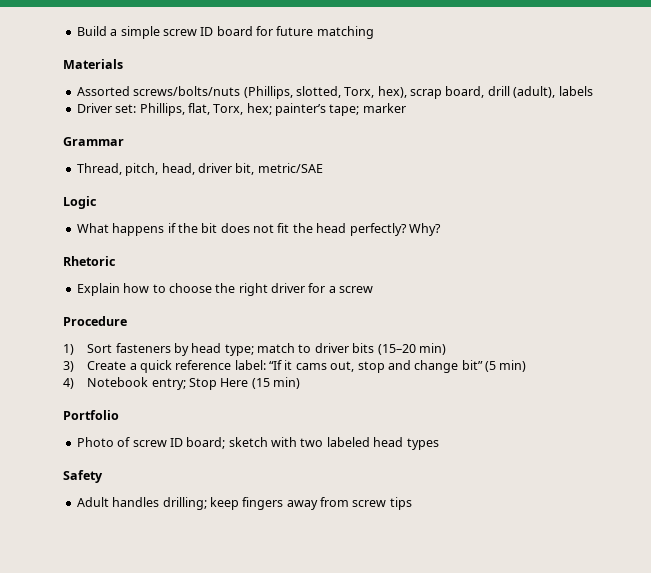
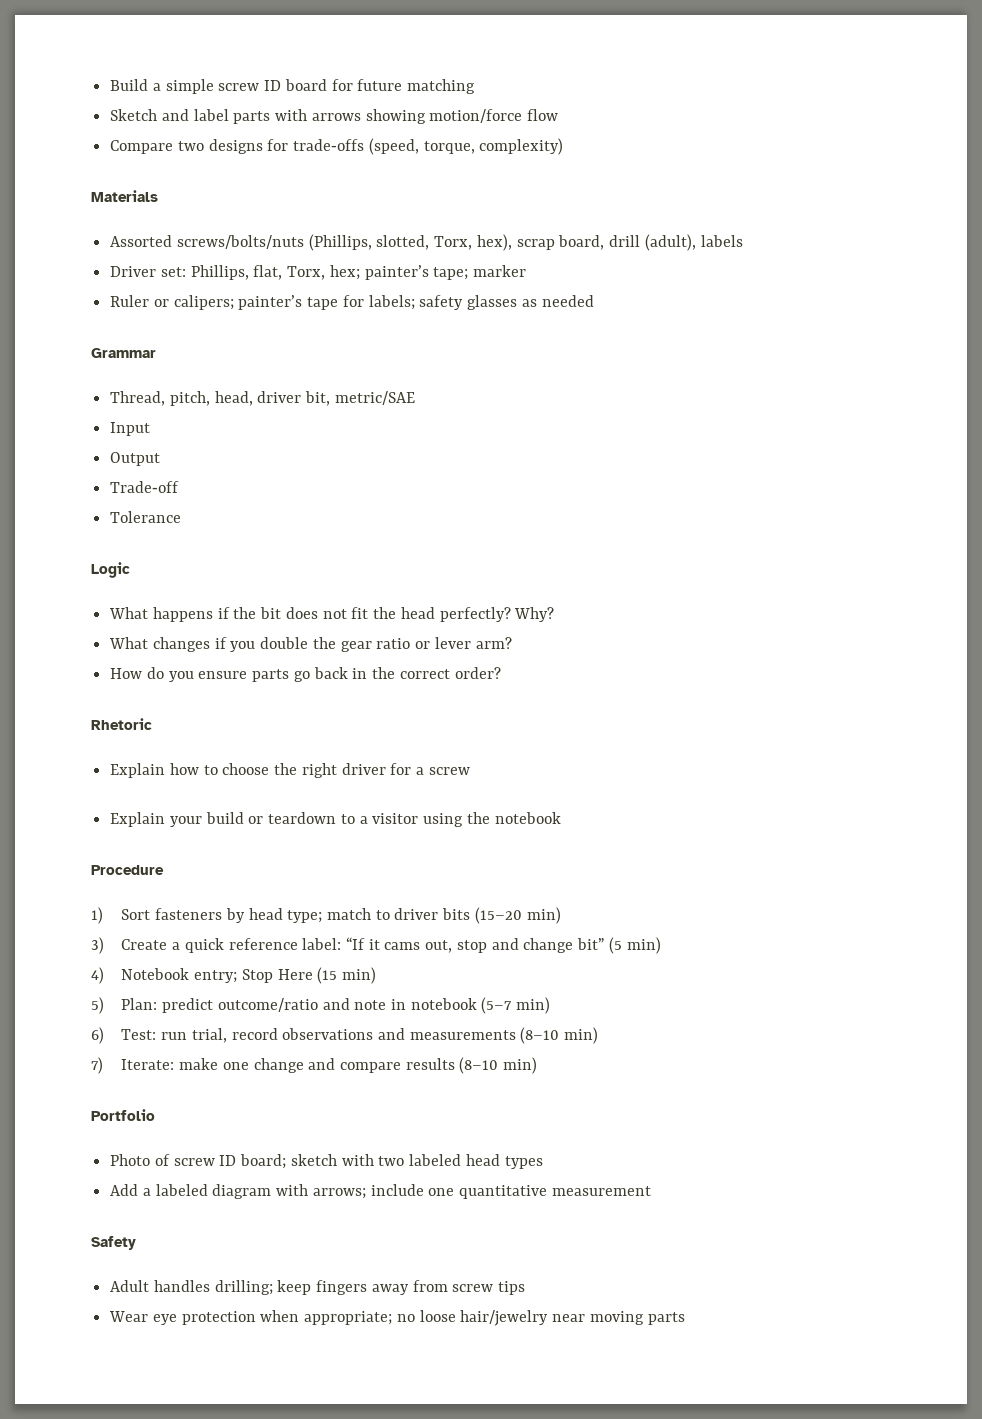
+ Sketch and label parts with arrows showing motion/force flow
+ Compare two designs for trade‑offs (speed, torque, complexity)
+ Ruler or calipers; painter’s tape for labels; safety glasses as needed
+ Input
+ Output
+ Trade‑off
+ Tolerance
+ What changes if you double the gear ratio or lever arm?
+ How do you ensure parts go back in the correct order?
+ Explain your build or teardown to a visitor using the notebook
+ 5) Plan: predict outcome/ratio and note in notebook (5–7 min)
+ 6) Test: run trial, record observations and measurements (8–10 min)
+ 7) Iterate: make one change and compare results (8–10 min)
+ Add a labeled diagram with arrows; include one quantitative measurement
+ Wear eye protection when appropriate; no loose hair/jewelry near moving parts

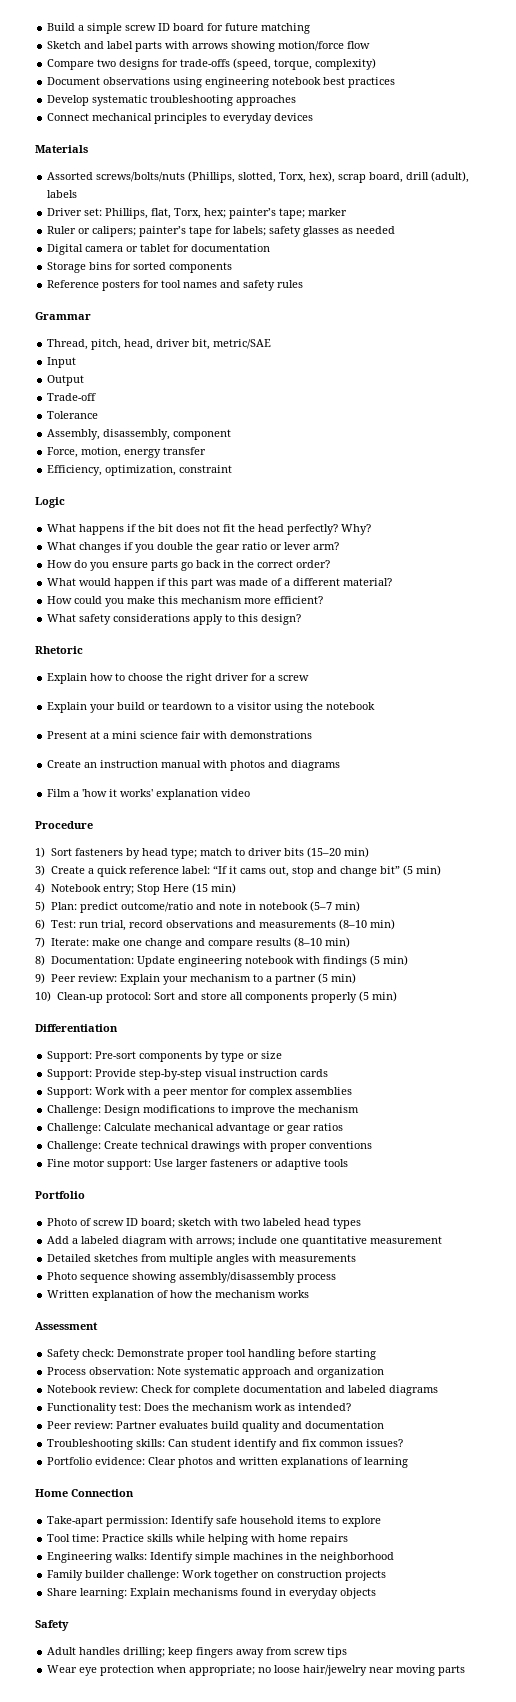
+ Document observations using engineering notebook best practices
+ Develop systematic troubleshooting approaches
+ Connect mechanical principles to everyday devices
+ Digital camera or tablet for documentation
+ Storage bins for sorted components
+ Reference posters for tool names and safety rules
+ Assembly, disassembly, component
+ Force, motion, energy transfer
+ Efficiency, optimization, constraint
+ What would happen if this part was made of a different material?
+ How could you make this mechanism more efficient?
+ What safety considerations apply to this design?
+ Present at a mini science fair with demonstrations
+ Create an instruction manual with photos and diagrams
+ Film a 'how it works' explanation video
+ 8) Documentation: Update engineering notebook with findings (5 min)
+ 9) Peer review: Explain your mechanism to a partner (5 min)
+ 10) Clean-up protocol: Sort and store all components properly (5 min)
+ Differentiation
+ Support: Pre-sort components by type or size
+ Support: Provide step-by-step visual instruction cards
+ Support: Work with a peer mentor for complex assemblies
+ Challenge: Design modifications to improve the mechanism
+ Challenge: Calculate mechanical advantage or gear ratios
+ Challenge: Create technical drawings with proper conventions
+ Fine motor support: Use larger fasteners or adaptive tools
+ Detailed sketches from multiple angles with measurements
+ Photo sequence showing assembly/disassembly process
+ Written explanation of how the mechanism works
+ Assessment
+ Safety check: Demonstrate proper tool handling before starting
+ Process observation: Note systematic approach and organization
+ Notebook review: Check for complete documentation and labeled diagrams
+ Functionality test: Does the mechanism work as intended?
+ Peer review: Partner evaluates build quality and documentation
+ Troubleshooting skills: Can student identify and fix common issues?
+ Portfolio evidence: Clear photos and written explanations of learning
+ Home Connection
+ Take-apart permission: Identify safe household items to explore
+ Tool time: Practice skills while helping with home repairs
+ Engineering walks: Identify simple machines in the neighborhood
+ Family builder challenge: Work together on construction projects
+ Share learning: Explain mechanisms found in everyday objects

